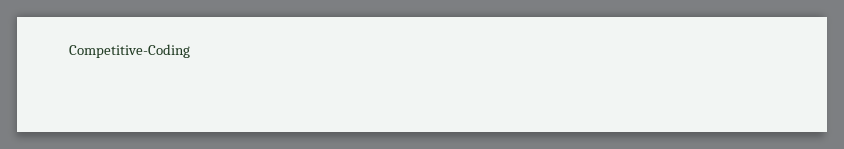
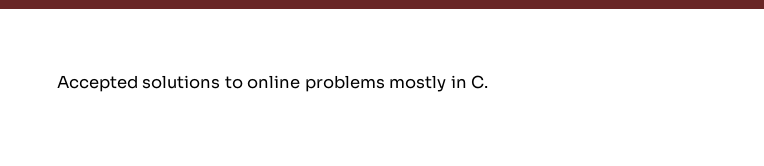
- Competitive-Coding
+ Accepted solutions to online problems mostly in C.

